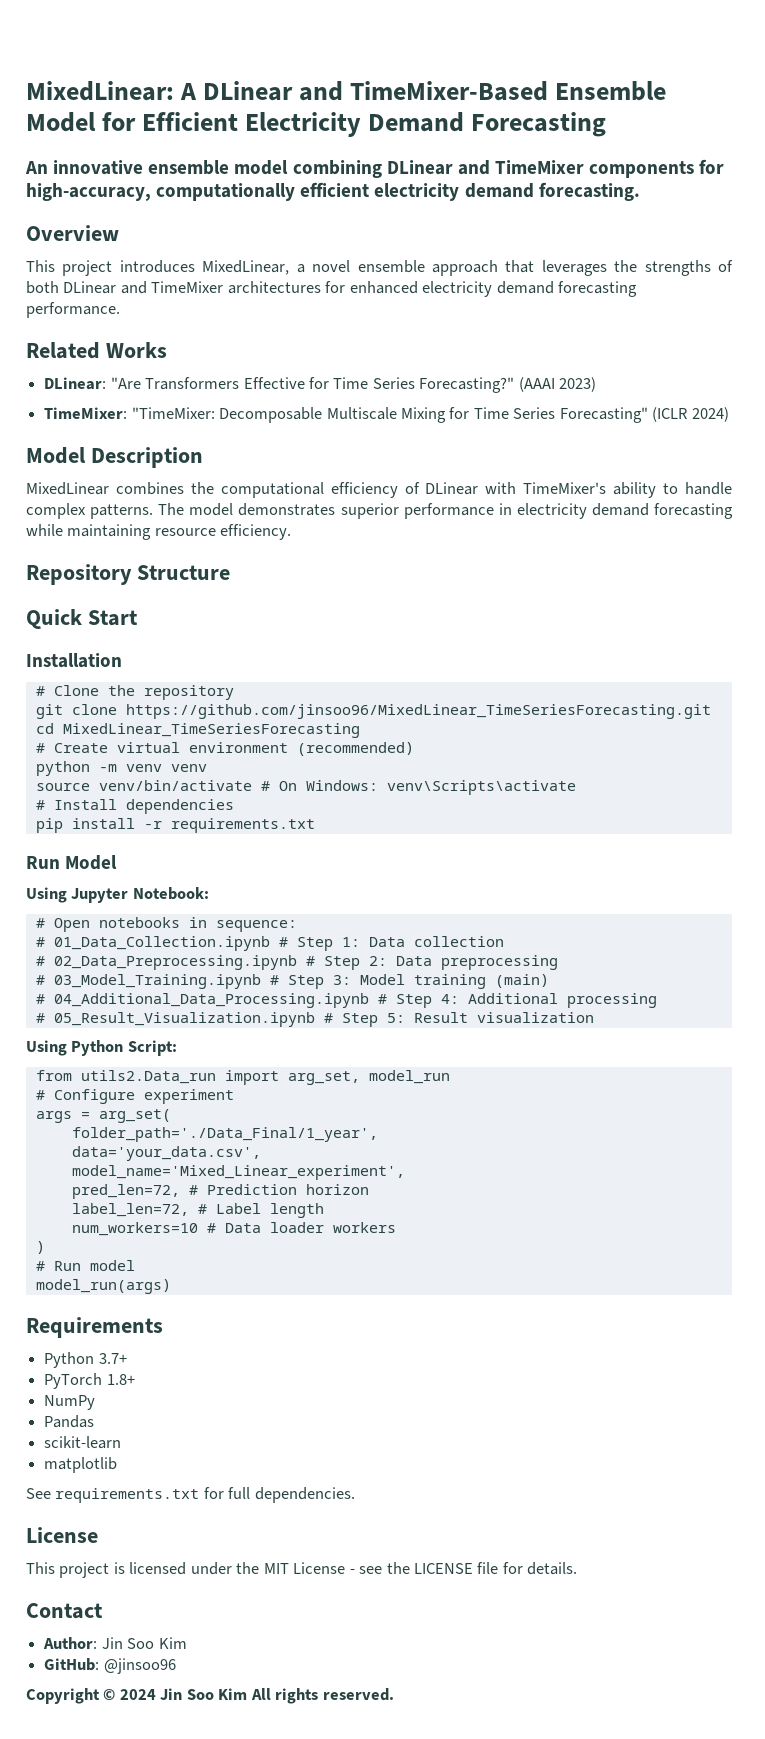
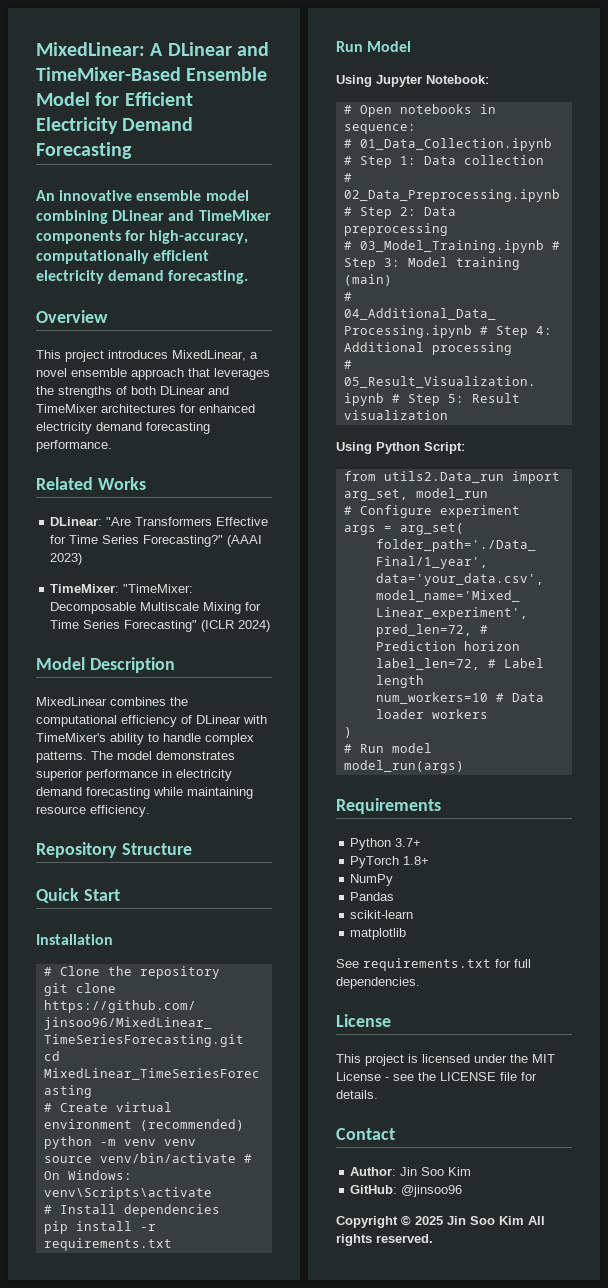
- Copyright © 2024 Jin Soo Kim All rights reserved.
+ Copyright © 2025 Jin Soo Kim All rights reserved.

